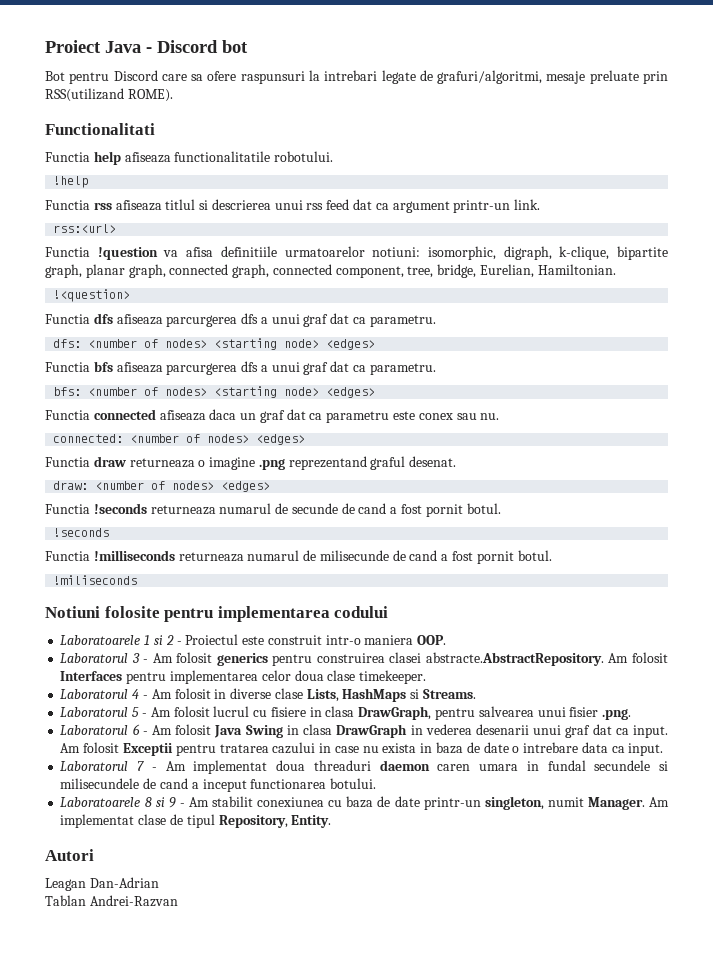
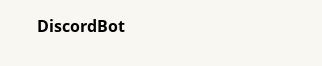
- Proiect Java - Discord bot
- Bot pentru Discord care sa ofere raspunsuri la intrebari legate de grafuri/algoritmi, mesaje preluate prin RSS(utilizand ROME).
- Functionalitati
- Functia help afiseaza functionalitatile robotului.
- !help
- Functia rss afiseaza titlul si descrierea unui rss feed dat ca argument printr-un link.
- rss:<url>
- Functia !question va afisa definitiile urmatoarelor notiuni: isomorphic, digraph, k-clique, bipartite graph, planar graph, connected graph, connected component, tree, bridge, Eurelian, Hamiltonian.
- !<question>
- Functia dfs afiseaza parcurgerea dfs a unui graf dat ca parametru.
- dfs: <number of nodes> <starting node> <edges>
- Functia bfs afiseaza parcurgerea dfs a unui graf dat ca parametru.
- bfs: <number of nodes> <starting node> <edges>
- Functia connected afiseaza daca un graf dat ca parametru este conex sau nu.
- connected: <number of nodes> <edges>
- Functia draw returneaza o imagine .png reprezentand graful desenat.
- draw: <number of nodes> <edges>
- Functia !seconds returneaza numarul de secunde de cand a fost pornit botul.
- !seconds
- Functia !milliseconds returneaza numarul de milisecunde de cand a fost pornit botul.
- !miliseconds
- Notiuni folosite pentru implementarea codului
- Laboratoarele 1 si 2 - Proiectul este construit intr-o maniera OOP.
- Laboratorul 3 - Am folosit generics pentru construirea clasei abstracte.AbstractRepository. Am folosit Interfaces pentru implementarea celor doua clase timekeeper.
- Laboratorul 4 - Am folosit in diverse clase Lists, HashMaps si Streams.
- Laboratorul 5 - Am folosit lucrul cu fisiere in clasa DrawGraph, pentru salvearea unui fisier .png.
- Laboratorul 6 - Am folosit Java Swing in clasa DrawGraph in vederea desenarii unui graf dat ca input. Am folosit Exceptii pentru tratarea cazului in case nu exista in baza de date o intrebare data ca input.
- Laboratorul 7 - Am implementat doua threaduri daemon caren umara in fundal secundele si milisecundele de cand a inceput functionarea botului.
- Laboratoarele 8 si 9 - Am stabilit conexiunea cu baza de date printr-un singleton, numit Manager. Am implementat clase de tipul Repository, Entity.
- Autori
- Leagan Dan-Adrian
- Tablan Andrei-Razvan
+ DiscordBot

